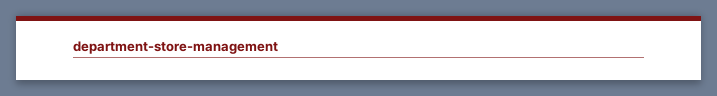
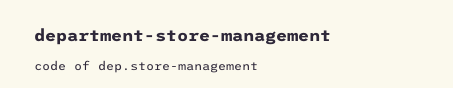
+ code of dep.store-management

